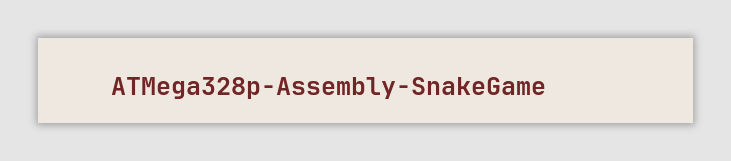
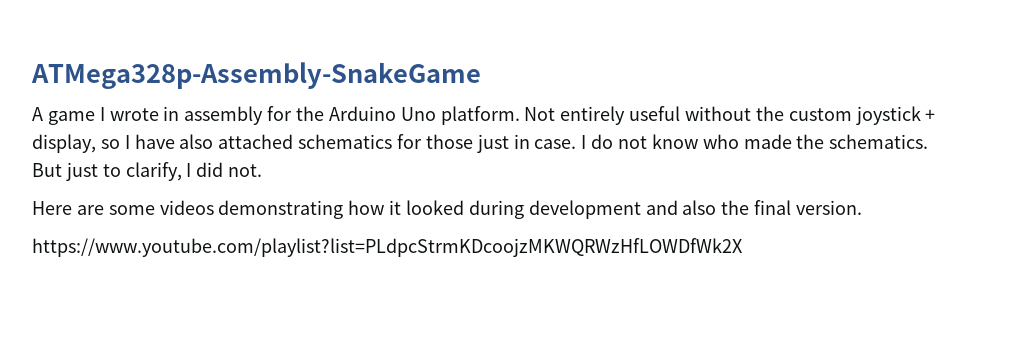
+ A game I wrote in assembly for the Arduino Uno platform. Not entirely useful without the custom joystick + display, so I have also attached schematics for those just in case. I do not know who made the schematics. But just to clarify, I did not.
+ Here are some videos demonstrating how it looked during development and also the final version.
+ https://www.youtube.com/playlist?list=PLdpcStrmKDcoojzMKWQRWzHfLOWDfWk2X

